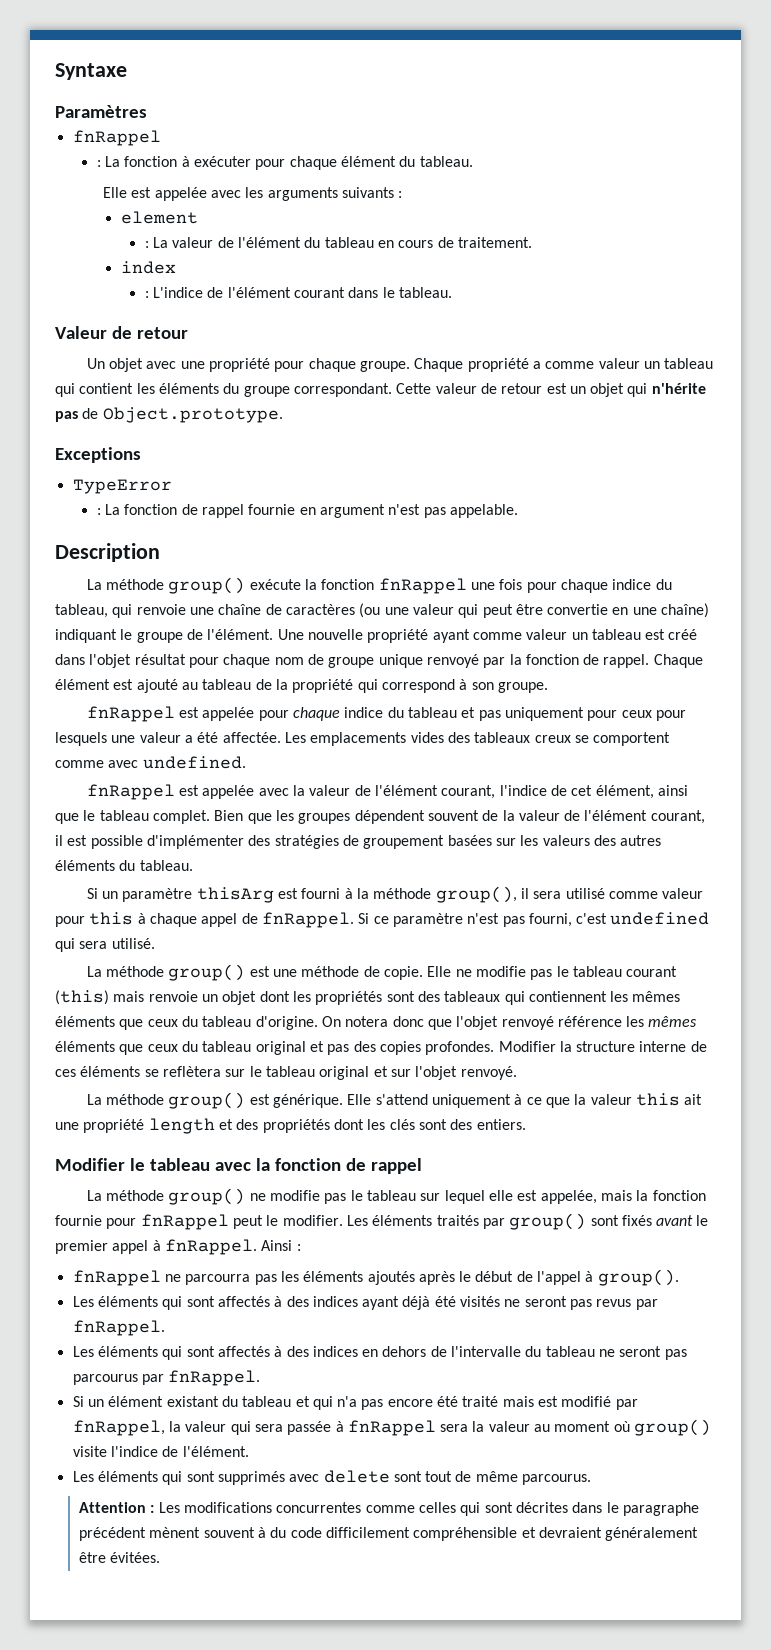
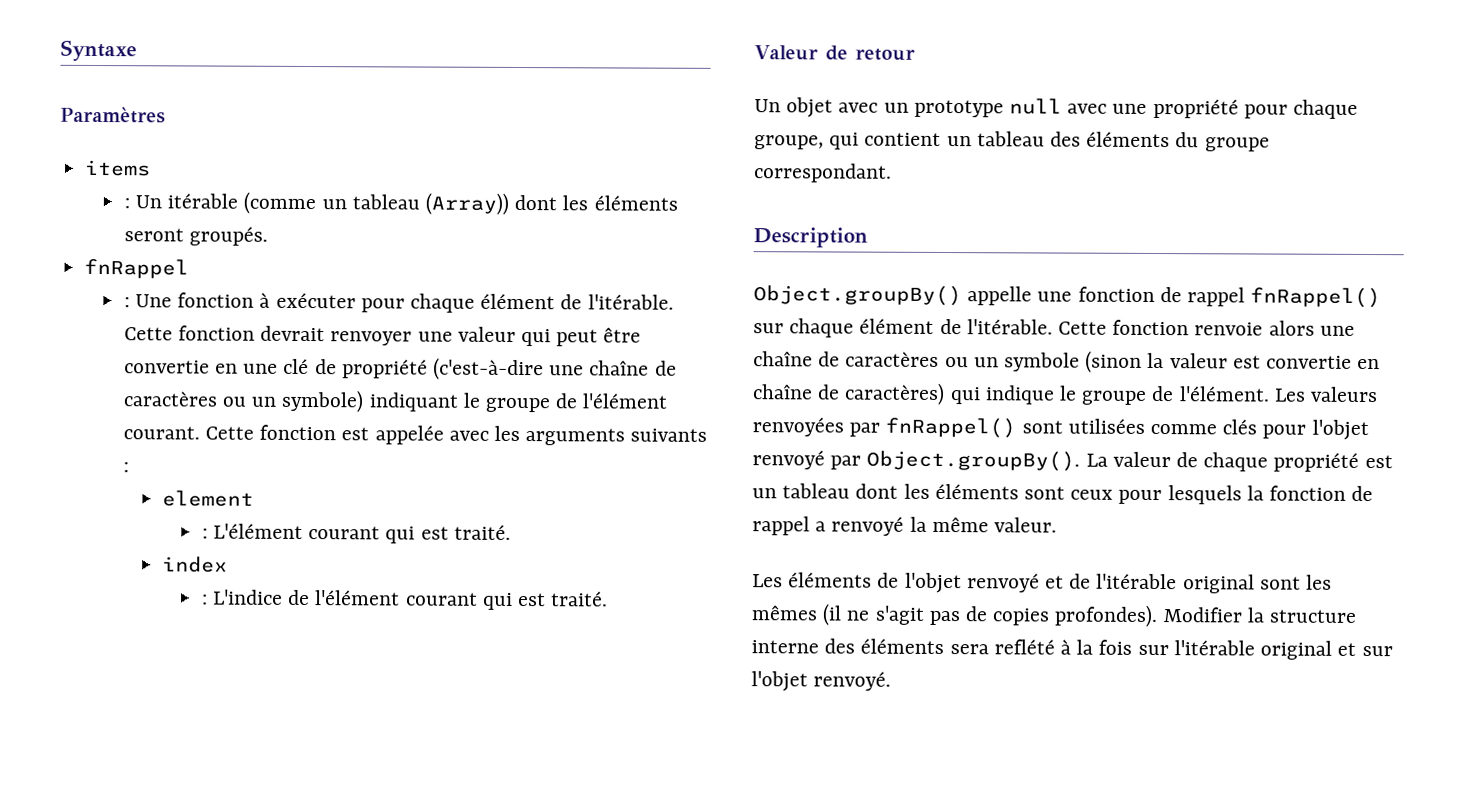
+ items
+ : Un itérable (comme un tableau (Array)) dont les éléments seront groupés.
- : La fonction à exécuter pour chaque élément du tableau.
- Elle est appelée avec les arguments suivants :
+ : Une fonction à exécuter pour chaque élément de l'itérable. Cette fonction devrait renvoyer une valeur qui peut être convertie en une clé de propriété (c'est-à-dire une chaîne de caractères ou un symbole) indiquant le groupe de l'élément courant. Cette fonction est appelée avec les arguments suivants :
- : La valeur de l'élément du tableau en cours de traitement.
+ : L'élément courant qui est traité.
- : L'indice de l'élément courant dans le tableau.
+ : L'indice de l'élément courant qui est traité.
- Un objet avec une propriété pour chaque groupe. Chaque propriété a comme valeur un tableau qui contient les éléments du groupe correspondant. Cette valeur de retour est un objet qui n'hérite pas de Object.prototype.
- Exceptions
- TypeError
- : La fonction de rappel fournie en argument n'est pas appelable.
+ Un objet avec un prototype null avec une propriété pour chaque groupe, qui contient un tableau des éléments du groupe correspondant.
  Description
- La méthode group() exécute la fonction fnRappel une fois pour chaque indice du tableau, qui renvoie une chaîne de caractères (ou une valeur qui peut être convertie en une chaîne) indiquant le groupe de l'élément. Une nouvelle propriété ayant comme valeur un tableau est créé dans l'objet résultat pour chaque nom de groupe unique renvoyé par la fonction de rappel. Chaque élément est ajouté au tableau de la propriété qui correspond à son groupe.
- fnRappel est appelée pour chaque indice du tableau et pas uniquement pour ceux pour lesquels une valeur a été affectée. Les emplacements vides des tableaux creux se comportent comme avec undefined.
- fnRappel est appelée avec la valeur de l'élément courant, l'indice de cet élément, ainsi que le tableau complet. Bien que les groupes dépendent souvent de la valeur de l'élément courant, il est possible d'implémenter des stratégies de groupement basées sur les valeurs des autres éléments du tableau.
- Si un paramètre thisArg est fourni à la méthode group(), il sera utilisé comme valeur pour this à chaque appel de fnRappel. Si ce paramètre n'est pas fourni, c'est undefined qui sera utilisé.
- La méthode group() est une méthode de copie. Elle ne modifie pas le tableau courant (this) mais renvoie un objet dont les propriétés sont des tableaux qui contiennent les mêmes éléments que ceux du tableau d'origine. On notera donc que l'objet renvoyé référence les mêmes éléments que ceux du tableau original et pas des copies profondes. Modifier la structure interne de ces éléments se reflètera sur le tableau original et sur l'objet renvoyé.
+ Object.groupBy() appelle une fonction de rappel fnRappel() sur chaque élément de l'itérable. Cette fonction renvoie alors une chaîne de caractères ou un symbole (sinon la valeur est convertie en chaîne de caractères) qui indique le groupe de l'élément. Les valeurs renvoyées par fnRappel() sont utilisées comme clés pour l'objet renvoyé par Object.groupBy(). La valeur de chaque propriété est un tableau dont les éléments sont ceux pour lesquels la fonction de rappel a renvoyé la même valeur.
+ Les éléments de l'objet renvoyé et de l'itérable original sont les mêmes (il ne s'agit pas de copies profondes). Modifier la structure interne des éléments sera reflété à la fois sur l'itérable original et sur l'objet renvoyé.
- La méthode group() est générique. Elle s'attend uniquement à ce que la valeur this ait une propriété length et des propriétés dont les clés sont des entiers.
- Modifier le tableau avec la fonction de rappel
- La méthode group() ne modifie pas le tableau sur lequel elle est appelée, mais la fonction fournie pour fnRappel peut le modifier. Les éléments traités par group() sont fixés avant le premier appel à fnRappel. Ainsi :
- fnRappel ne parcourra pas les éléments ajoutés après le début de l'appel à group().
- Les éléments qui sont affectés à des indices ayant déjà été visités ne seront pas revus par fnRappel.
- Les éléments qui sont affectés à des indices en dehors de l'intervalle du tableau ne seront pas parcourus par fnRappel.
- Si un élément existant du tableau et qui n'a pas encore été traité mais est modifié par fnRappel, la valeur qui sera passée à fnRappel sera la valeur au moment où group() visite l'indice de l'élément.
- Les éléments qui sont supprimés avec delete sont tout de même parcourus.
- Attention : Les modifications concurrentes comme celles qui sont décrites dans le paragraphe précédent mènent souvent à du code difficilement compréhensible et devraient généralement être évitées.

